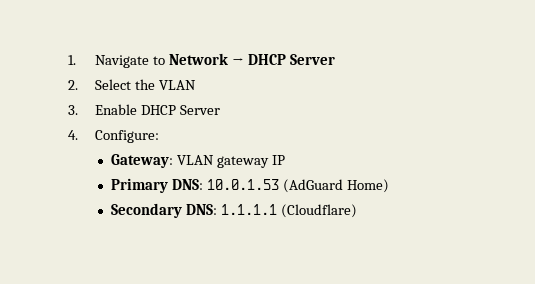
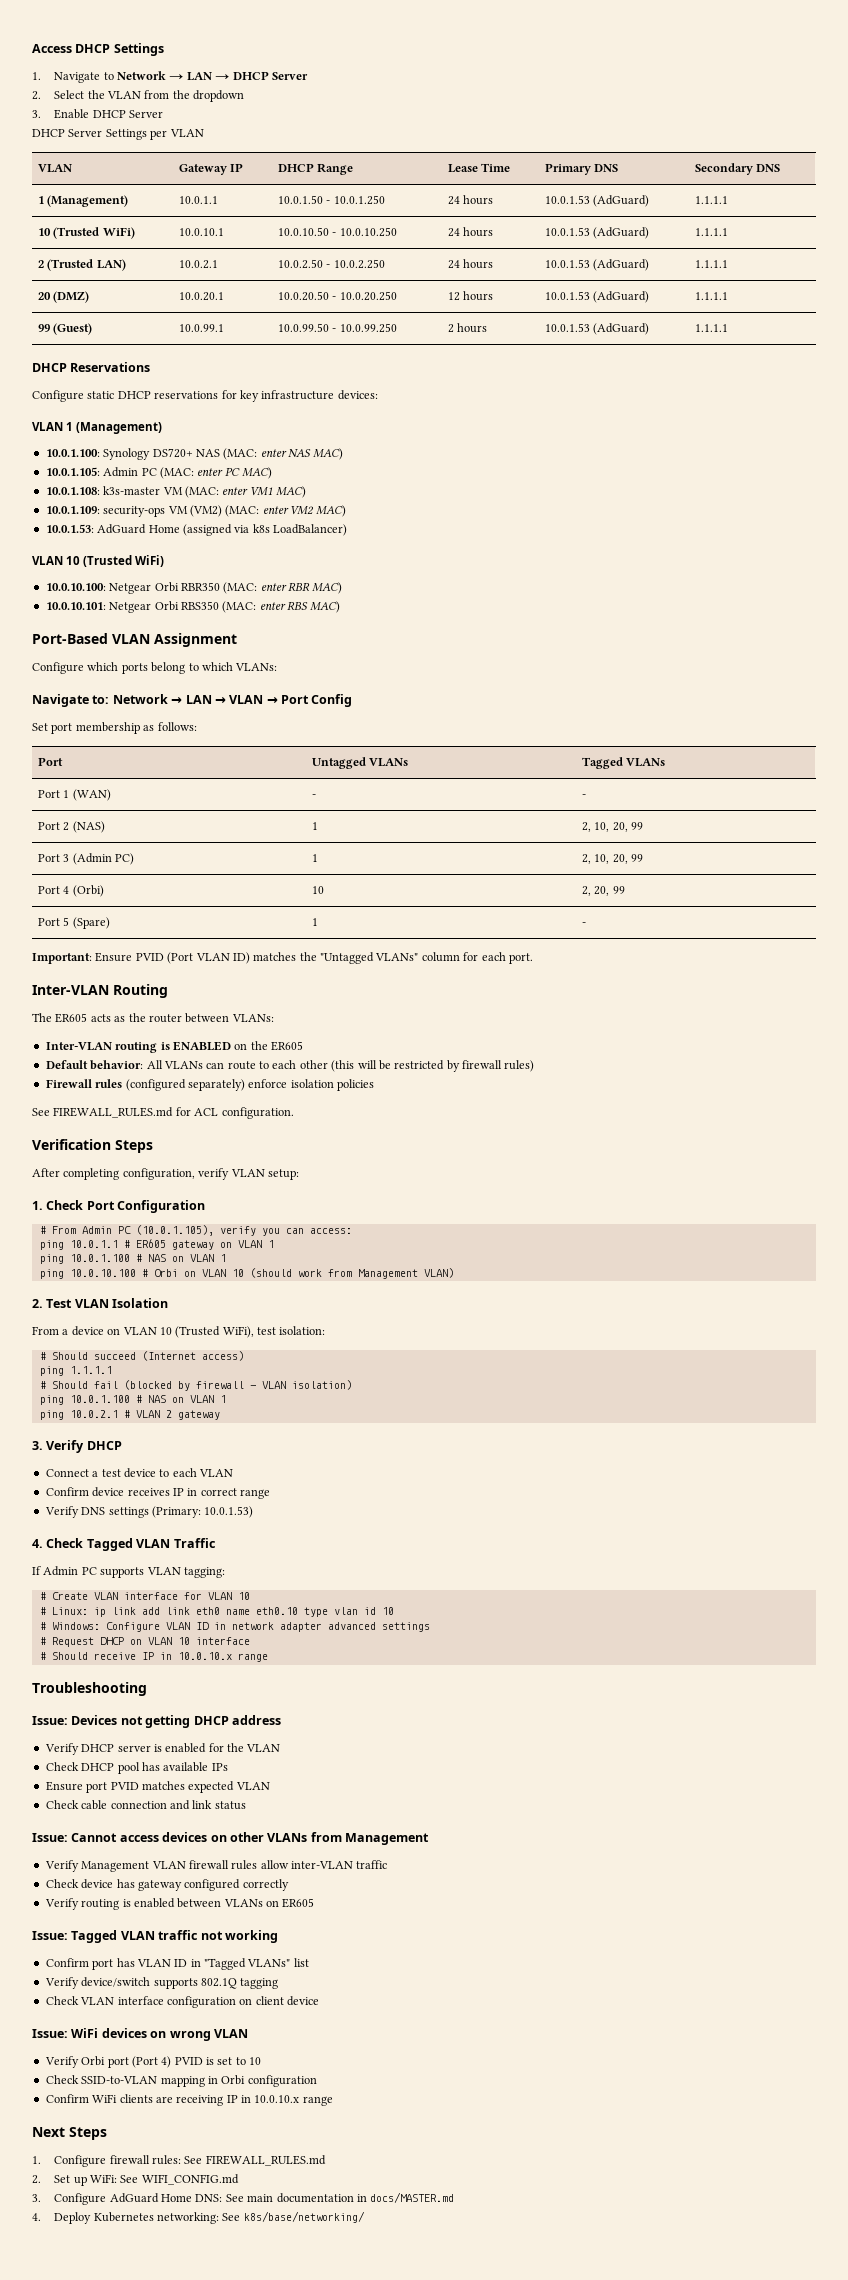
+ Access DHCP Settings
- 1. Navigate to Network → DHCP Server
+ 1. Navigate to Network → LAN → DHCP Server
- 2. Select the VLAN
+ 2. Select the VLAN from the dropdown
- 4. Configure:
- Gateway: VLAN gateway IP
- Primary DNS: 10.0.1.53 (AdGuard Home)
- Secondary DNS: 1.1.1.1 (Cloudflare)
+ DHCP Server Settings per VLAN
+ VLAN | Gateway IP | DHCP Range | Lease Time | Primary DNS | Secondary DNS
+ 1 (Management) | 10.0.1.1 | 10.0.1.50 - 10.0.1.250 | 24 hours | 10.0.1.53 (AdGuard) | 1.1.1.1
+ 10 (Trusted WiFi) | 10.0.10.1 | 10.0.10.50 - 10.0.10.250 | 24 hours | 10.0.1.53 (AdGuard) | 1.1.1.1
+ 2 (Trusted LAN) | 10.0.2.1 | 10.0.2.50 - 10.0.2.250 | 24 hours | 10.0.1.53 (AdGuard) | 1.1.1.1
+ 20 (DMZ) | 10.0.20.1 | 10.0.20.50 - 10.0.20.250 | 12 hours | 10.0.1.53 (AdGuard) | 1.1.1.1
+ 99 (Guest) | 10.0.99.1 | 10.0.99.50 - 10.0.99.250 | 2 hours | 10.0.1.53 (AdGuard) | 1.1.1.1
+ DHCP Reservations
+ Configure static DHCP reservations for key infrastructure devices:
+ VLAN 1 (Management)
+ 10.0.1.100: Synology DS720+ NAS (MAC: enter NAS MAC)
+ 10.0.1.105: Admin PC (MAC: enter PC MAC)
+ 10.0.1.108: k3s-master VM (MAC: enter VM1 MAC)
+ 10.0.1.109: security-ops VM (VM2) (MAC: enter VM2 MAC)
+ 10.0.1.53: AdGuard Home (assigned via k8s LoadBalancer)
+ VLAN 10 (Trusted WiFi)
+ 10.0.10.100: Netgear Orbi RBR350 (MAC: enter RBR MAC)
+ 10.0.10.101: Netgear Orbi RBS350 (MAC: enter RBS MAC)
+ Port-Based VLAN Assignment
+ Configure which ports belong to which VLANs:
+ Navigate to: Network → LAN → VLAN → Port Config
+ Set port membership as follows:
+ Port | Untagged VLANs | Tagged VLANs
+ Port 1 (WAN) | - | -
+ Port 2 (NAS) | 1 | 2, 10, 20, 99
+ Port 3 (Admin PC) | 1 | 2, 10, 20, 99
+ Port 4 (Orbi) | 10 | 2, 20, 99
+ Port 5 (Spare) | 1 | -
+ Important: Ensure PVID (Port VLAN ID) matches the "Untagged VLANs" column for each port.
+ Inter-VLAN Routing
+ The ER605 acts as the router between VLANs:
+ Inter-VLAN routing is ENABLED on the ER605
+ Default behavior: All VLANs can route to each other (this will be restricted by firewall rules)
+ Firewall rules (configured separately) enforce isolation policies
+ See FIREWALL_RULES.md for ACL configuration.
+ Verification Steps
+ After completing configuration, verify VLAN setup:
+ 1. Check Port Configuration
+ # From Admin PC (10.0.1.105), verify you can access:
+ ping 10.0.1.1 # ER605 gateway on VLAN 1
+ ping 10.0.1.100 # NAS on VLAN 1
+ ping 10.0.10.100 # Orbi on VLAN 10 (should work from Management VLAN)
+ 2. Test VLAN Isolation
+ From a device on VLAN 10 (Trusted WiFi), test isolation:
+ # Should succeed (Internet access)
+ ping 1.1.1.1
+ # Should fail (blocked by firewall - VLAN isolation)
+ ping 10.0.1.100 # NAS on VLAN 1
+ ping 10.0.2.1 # VLAN 2 gateway
+ 3. Verify DHCP
+ Connect a test device to each VLAN
+ Confirm device receives IP in correct range
+ Verify DNS settings (Primary: 10.0.1.53)
+ 4. Check Tagged VLAN Traffic
+ If Admin PC supports VLAN tagging:
+ # Create VLAN interface for VLAN 10
+ # Linux: ip link add link eth0 name eth0.10 type vlan id 10
+ # Windows: Configure VLAN ID in network adapter advanced settings
+ # Request DHCP on VLAN 10 interface
+ # Should receive IP in 10.0.10.x range
+ Troubleshooting
+ Issue: Devices not getting DHCP address
+ Verify DHCP server is enabled for the VLAN
+ Check DHCP pool has available IPs
+ Ensure port PVID matches expected VLAN
+ Check cable connection and link status
+ Issue: Cannot access devices on other VLANs from Management
+ Verify Management VLAN firewall rules allow inter-VLAN traffic
+ Check device has gateway configured correctly
+ Verify routing is enabled between VLANs on ER605
+ Issue: Tagged VLAN traffic not working
+ Confirm port has VLAN ID in "Tagged VLANs" list
+ Verify device/switch supports 802.1Q tagging
+ Check VLAN interface configuration on client device
+ Issue: WiFi devices on wrong VLAN
+ Verify Orbi port (Port 4) PVID is set to 10
+ Check SSID-to-VLAN mapping in Orbi configuration
+ Confirm WiFi clients are receiving IP in 10.0.10.x range
+ Next Steps
+ 1. Configure firewall rules: See FIREWALL_RULES.md
+ 2. Set up WiFi: See WIFI_CONFIG.md
+ 3. Configure AdGuard Home DNS: See main documentation in docs/MASTER.md
+ 4. Deploy Kubernetes networking: See k8s/base/networking/

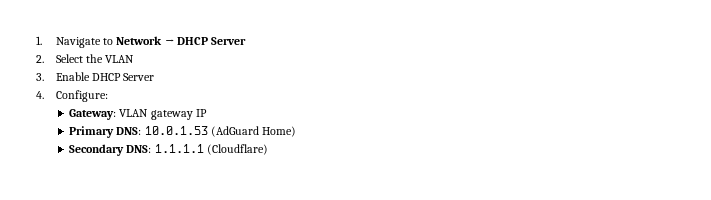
- Access DHCP Settings
- 1. Navigate to Network → LAN → DHCP Server
+ 1. Navigate to Network → DHCP Server
- 2. Select the VLAN from the dropdown
+ 2. Select the VLAN
- DHCP Server Settings per VLAN
- VLAN | Gateway IP | DHCP Range | Lease Time | Primary DNS | Secondary DNS
- 1 (Management) | 10.0.1.1 | 10.0.1.50 - 10.0.1.250 | 24 hours | 10.0.1.53 (AdGuard) | 1.1.1.1
- 10 (Trusted WiFi) | 10.0.10.1 | 10.0.10.50 - 10.0.10.250 | 24 hours | 10.0.1.53 (AdGuard) | 1.1.1.1
- 2 (Trusted LAN) | 10.0.2.1 | 10.0.2.50 - 10.0.2.250 | 24 hours | 10.0.1.53 (AdGuard) | 1.1.1.1
- 20 (DMZ) | 10.0.20.1 | 10.0.20.50 - 10.0.20.250 | 12 hours | 10.0.1.53 (AdGuard) | 1.1.1.1
- 99 (Guest) | 10.0.99.1 | 10.0.99.50 - 10.0.99.250 | 2 hours | 10.0.1.53 (AdGuard) | 1.1.1.1
- DHCP Reservations
- Configure static DHCP reservations for key infrastructure devices:
- VLAN 1 (Management)
- 10.0.1.100: Synology DS720+ NAS (MAC: enter NAS MAC)
- 10.0.1.105: Admin PC (MAC: enter PC MAC)
- 10.0.1.108: k3s-master VM (MAC: enter VM1 MAC)
- 10.0.1.109: security-ops VM (VM2) (MAC: enter VM2 MAC)
- 10.0.1.53: AdGuard Home (assigned via k8s LoadBalancer)
- VLAN 10 (Trusted WiFi)
- 10.0.10.100: Netgear Orbi RBR350 (MAC: enter RBR MAC)
- 10.0.10.101: Netgear Orbi RBS350 (MAC: enter RBS MAC)
- Port-Based VLAN Assignment
- Configure which ports belong to which VLANs:
- Navigate to: Network → LAN → VLAN → Port Config
- Set port membership as follows:
- Port | Untagged VLANs | Tagged VLANs
- Port 1 (WAN) | - | -
- Port 2 (NAS) | 1 | 2, 10, 20, 99
- Port 3 (Admin PC) | 1 | 2, 10, 20, 99
- Port 4 (Orbi) | 10 | 2, 20, 99
- Port 5 (Spare) | 1 | -
- Important: Ensure PVID (Port VLAN ID) matches the "Untagged VLANs" column for each port.
- Inter-VLAN Routing
- The ER605 acts as the router between VLANs:
- Inter-VLAN routing is ENABLED on the ER605
- Default behavior: All VLANs can route to each other (this will be restricted by firewall rules)
- Firewall rules (configured separately) enforce isolation policies
- See FIREWALL_RULES.md for ACL configuration.
- Verification Steps
- After completing configuration, verify VLAN setup:
- 1. Check Port Configuration
- # From Admin PC (10.0.1.105), verify you can access:
- ping 10.0.1.1 # ER605 gateway on VLAN 1
- ping 10.0.1.100 # NAS on VLAN 1
- ping 10.0.10.100 # Orbi on VLAN 10 (should work from Management VLAN)
- 2. Test VLAN Isolation
- From a device on VLAN 10 (Trusted WiFi), test isolation:
- # Should succeed (Internet access)
- ping 1.1.1.1
- # Should fail (blocked by firewall - VLAN isolation)
- ping 10.0.1.100 # NAS on VLAN 1
- ping 10.0.2.1 # VLAN 2 gateway
- 3. Verify DHCP
- Connect a test device to each VLAN
- Confirm device receives IP in correct range
- Verify DNS settings (Primary: 10.0.1.53)
- 4. Check Tagged VLAN Traffic
- If Admin PC supports VLAN tagging:
- # Create VLAN interface for VLAN 10
- # Linux: ip link add link eth0 name eth0.10 type vlan id 10
- # Windows: Configure VLAN ID in network adapter advanced settings
- # Request DHCP on VLAN 10 interface
- # Should receive IP in 10.0.10.x range
- Troubleshooting
- Issue: Devices not getting DHCP address
- Verify DHCP server is enabled for the VLAN
- Check DHCP pool has available IPs
- Ensure port PVID matches expected VLAN
- Check cable connection and link status
- Issue: Cannot access devices on other VLANs from Management
- Verify Management VLAN firewall rules allow inter-VLAN traffic
- Check device has gateway configured correctly
- Verify routing is enabled between VLANs on ER605
- Issue: Tagged VLAN traffic not working
- Confirm port has VLAN ID in "Tagged VLANs" list
- Verify device/switch supports 802.1Q tagging
- Check VLAN interface configuration on client device
- Issue: WiFi devices on wrong VLAN
- Verify Orbi port (Port 4) PVID is set to 10
- Check SSID-to-VLAN mapping in Orbi configuration
- Confirm WiFi clients are receiving IP in 10.0.10.x range
- Next Steps
- 1. Configure firewall rules: See FIREWALL_RULES.md
- 2. Set up WiFi: See WIFI_CONFIG.md
- 3. Configure AdGuard Home DNS: See main documentation in docs/MASTER.md
- 4. Deploy Kubernetes networking: See k8s/base/networking/
+ 4. Configure:
+ Gateway: VLAN gateway IP
+ Primary DNS: 10.0.1.53 (AdGuard Home)
+ Secondary DNS: 1.1.1.1 (Cloudflare)

